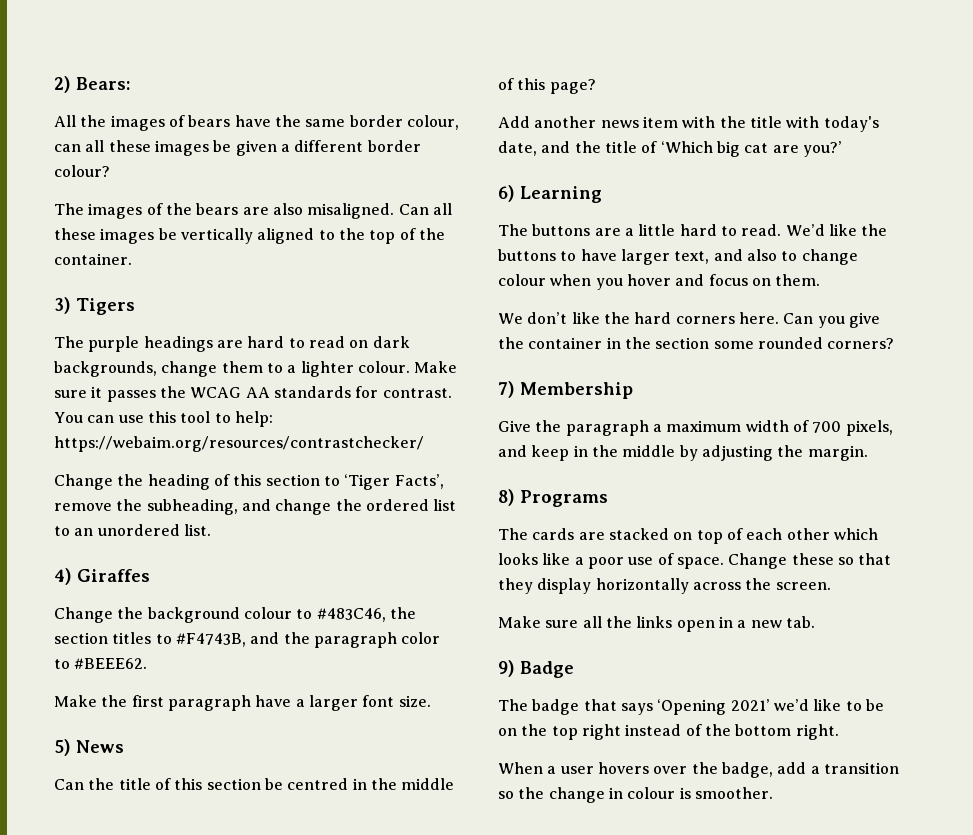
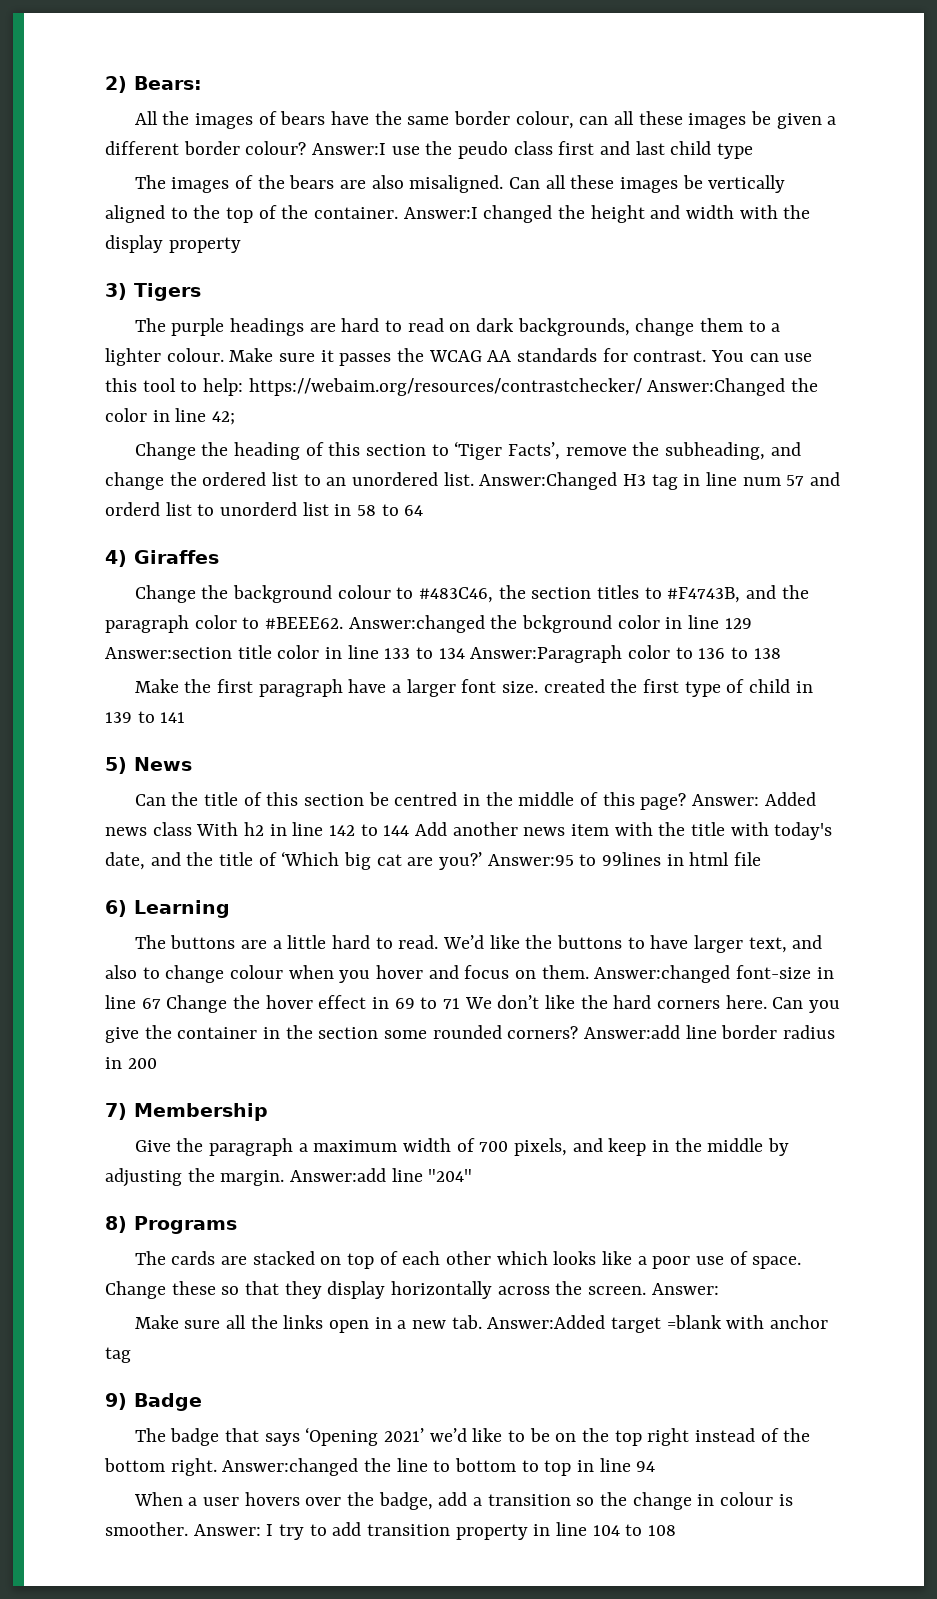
+ Answer:I use the peudo class first and last child type
+ Answer:I changed the height and width with the display property
- You can use this tool to help: https://webaim.org/resources/contrastchecker/
+ You can use this tool to help: https://webaim.org/resources/contrastchecker/ Answer:Changed the color in line 42;
+ Answer:Changed H3 tag in line num 57 and orderd list to unorderd list in 58 to 64
+ Answer:changed the bckground color in line 129 Answer:section title color in line 133 to 134 Answer:Paragraph color to 136 to 138
- Make the first paragraph have a larger font size.
+ Make the first paragraph have a larger font size. created the first type of child in 139 to 141
- Can the title of this section be centred in the middle of this page?
- Add another news item with the title with today's date, and the title of ‘Which big cat are you?’
+ Can the title of this section be centred in the middle of this page? Answer: Added news class With h2 in line 142 to 144 Add another news item with the title with today's date, and the title of ‘Which big cat are you?’ Answer:95 to 99lines in html file
- We’d like the buttons to have larger text, and also to change colour when you hover and focus on them.
- We don’t like the hard corners here.
+ We’d like the buttons to have larger text, and also to change colour when you hover and focus on them. Answer:changed font-size in line 67 Change the hover effect in 69 to 71 We don’t like the hard corners here.
+ Answer:add line border radius in 200
+ Answer:add line "204"
- Change these so that they display horizontally across the screen.
+ Change these so that they display horizontally across the screen. Answer:
- Make sure all the links open in a new tab.
+ Make sure all the links open in a new tab. Answer:Added target =blank with anchor tag
+ Answer:changed the line to bottom to top in line 94
+ Answer: I try to add transition property in line 104 to 108

